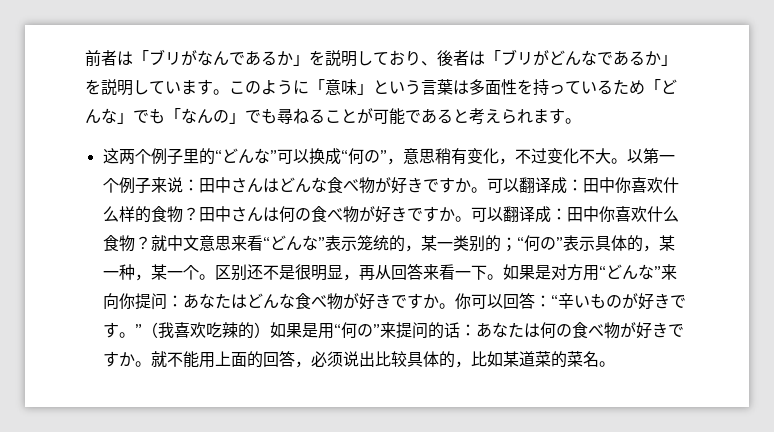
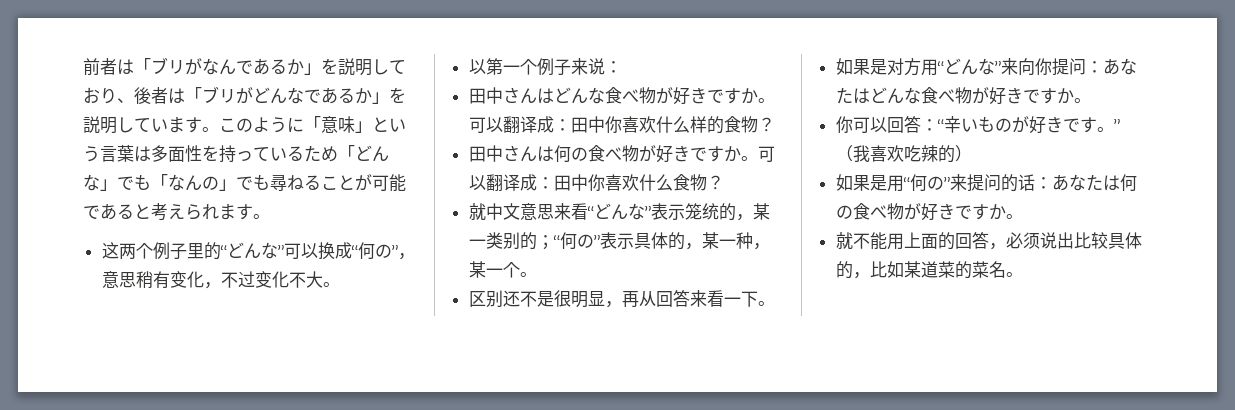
- 这两个例子里的“どんな”可以换成“何の”，意思稍有变化，不过变化不大。以第一个例子来说：田中さんはどんな食べ物が好きですか。
+ 这两个例子里的“どんな”可以换成“何の”，意思稍有变化，不过变化不大。
+ 以第一个例子来说：
+ 田中さんはどんな食べ物が好きですか。
- 可以翻译成：田中你喜欢什么样的食物？田中さんは何の食べ物が好きですか。
+ 可以翻译成：田中你喜欢什么样的食物？
+ 田中さんは何の食べ物が好きですか。
- 田中你喜欢什么食物？就中文意思来看“どんな”表示笼统的，某一类别的；
+ 田中你喜欢什么食物？
+ 就中文意思来看“どんな”表示笼统的，某一类别的；
- “何の”表示具体的，某一种，某一个。区别还不是很明显，再从回答来看一下。如果是对方用“どんな”来向你提问：
+ “何の”表示具体的，某一种，某一个。
+ 区别还不是很明显，再从回答来看一下。
+ 如果是对方用“どんな”来向你提问：
- あなたはどんな食べ物が好きですか。你可以回答：
+ あなたはどんな食べ物が好きですか。
+ 你可以回答：
- “辛いものが好きです。”（我喜欢吃辣的）如果是用“何の”来提问的话：
+ “辛いものが好きです。”（我喜欢吃辣的）
+ 如果是用“何の”来提问的话：
- あなたは何の食べ物が好きですか。就不能用上面的回答，必须说出比较具体的，比如某道菜的菜名。
+ あなたは何の食べ物が好きですか。
+ 就不能用上面的回答，必须说出比较具体的，比如某道菜的菜名。

